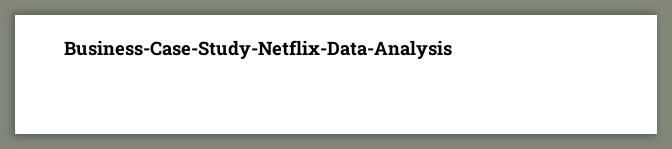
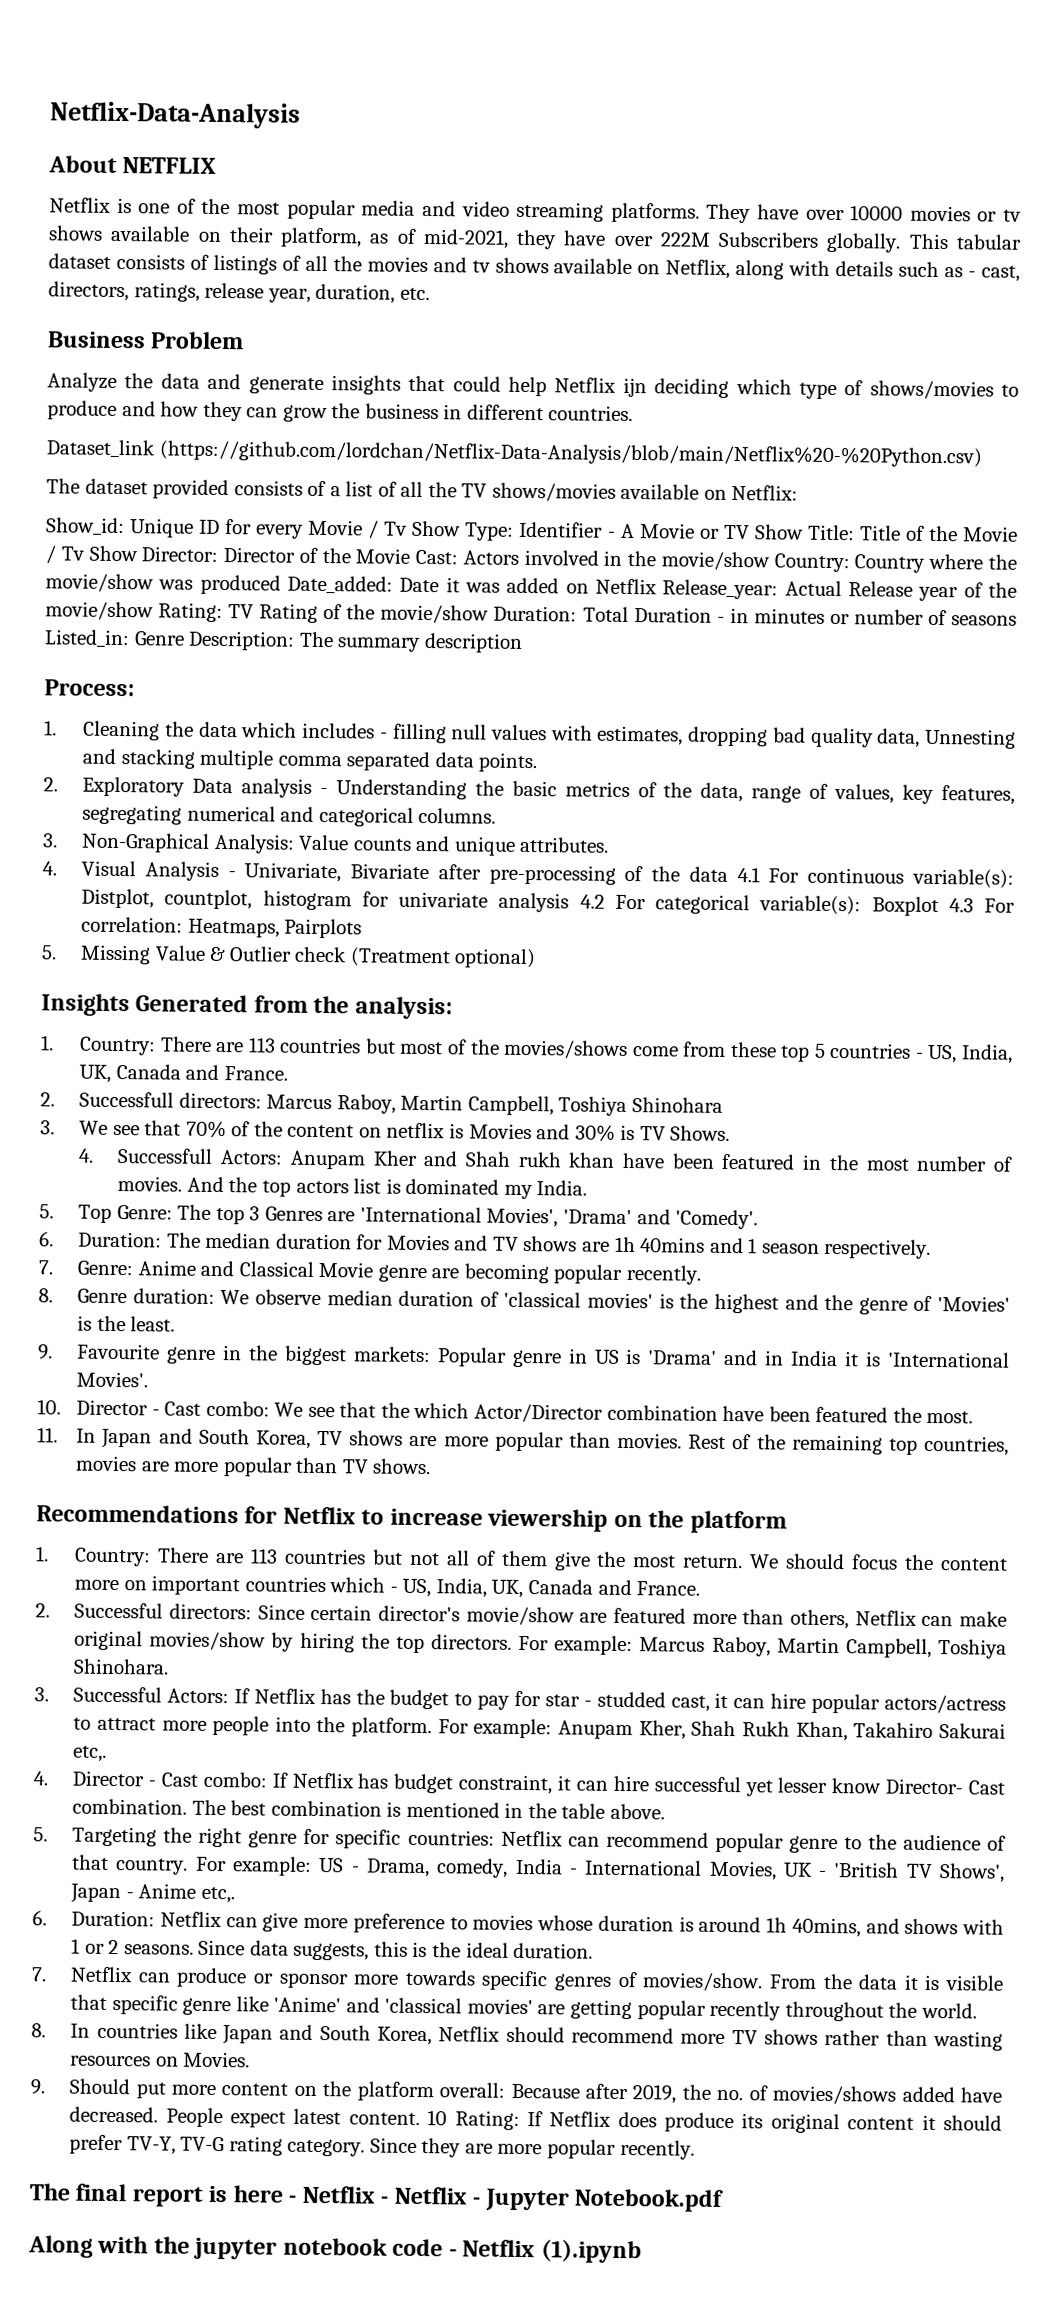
- Business-Case-Study-Netflix-Data-Analysis
+ Netflix-Data-Analysis
+ About NETFLIX
+ Netflix is one of the most popular media and video streaming platforms. They have over 10000 movies or tv shows available on their platform, as of mid-2021, they have over 222M Subscribers globally. This tabular dataset consists of listings of all the movies and tv shows available on Netflix, along with details such as - cast, directors, ratings, release year, duration, etc.
+ Business Problem
+ Analyze the data and generate insights that could help Netflix ijn deciding which type of shows/movies to produce and how they can grow the business in different countries.
+ Dataset_link (https://github.com/lordchan/Netflix-Data-Analysis/blob/main/Netflix%20-%20Python.csv)
+ The dataset provided consists of a list of all the TV shows/movies available on Netflix:
+ Show_id: Unique ID for every Movie / Tv Show Type: Identifier - A Movie or TV Show Title: Title of the Movie / Tv Show Director: Director of the Movie Cast: Actors involved in the movie/show Country: Country where the movie/show was produced Date_added: Date it was added on Netflix Release_year: Actual Release year of the movie/show Rating: TV Rating of the movie/show Duration: Total Duration - in minutes or number of seasons Listed_in: Genre Description: The summary description
+ Process:
+ 1. Cleaning the data which includes - filling null values with estimates, dropping bad quality data, Unnesting and stacking multiple comma separated data points.
+ 2. Exploratory Data analysis - Understanding the basic metrics of the data, range of values, key features, segregating numerical and categorical columns.
+ 3. Non-Graphical Analysis: Value counts and unique attributes.
+ 4. Visual Analysis - Univariate, Bivariate after pre-processing of the data 4.1 For continuous variable(s): Distplot, countplot, histogram for univariate analysis 4.2 For categorical variable(s): Boxplot 4.3 For correlation: Heatmaps, Pairplots
+ 5. Missing Value & Outlier check (Treatment optional)
+ Insights Generated from the analysis:
+ 1. Country: There are 113 countries but most of the movies/shows come from these top 5 countries - US, India, UK, Canada and France.
+ 2. Successfull directors: Marcus Raboy, Martin Campbell, Toshiya Shinohara
+ 3. We see that 70% of the content on netflix is Movies and 30% is TV Shows.
+ 4. Successfull Actors: Anupam Kher and Shah rukh khan have been featured in the most number of movies. And the top actors list is dominated my India.
+ 5. Top Genre: The top 3 Genres are 'International Movies', 'Drama' and 'Comedy'.
+ 6. Duration: The median duration for Movies and TV shows are 1h 40mins and 1 season respectively.
+ 7. Genre: Anime and Classical Movie genre are becoming popular recently.
+ 8. Genre duration: We observe median duration of 'classical movies' is the highest and the genre of 'Movies' is the least.
+ 9. Favourite genre in the biggest markets: Popular genre in US is 'Drama' and in India it is 'International Movies'.
+ 10. Director - Cast combo: We see that the which Actor/Director combination have been featured the most.
+ 11. In Japan and South Korea, TV shows are more popular than movies. Rest of the remaining top countries, movies are more popular than TV shows.
+ Recommendations for Netflix to increase viewership on the platform
+ 1. Country: There are 113 countries but not all of them give the most return. We should focus the content more on important countries which - US, India, UK, Canada and France.
+ 2. Successful directors: Since certain director's movie/show are featured more than others, Netflix can make original movies/show by hiring the top directors. For example: Marcus Raboy, Martin Campbell, Toshiya Shinohara.
+ 3. Successful Actors: If Netflix has the budget to pay for star - studded cast, it can hire popular actors/actress to attract more people into the platform. For example: Anupam Kher, Shah Rukh Khan, Takahiro Sakurai etc,.
+ 4. Director - Cast combo: If Netflix has budget constraint, it can hire successful yet lesser know Director- Cast combination. The best combination is mentioned in the table above.
+ 5. Targeting the right genre for specific countries: Netflix can recommend popular genre to the audience of that country. For example: US - Drama, comedy, India - International Movies, UK - 'British TV Shows', Japan - Anime etc,.
+ 6. Duration: Netflix can give more preference to movies whose duration is around 1h 40mins, and shows with 1 or 2 seasons. Since data suggests, this is the ideal duration.
+ 7. Netflix can produce or sponsor more towards specific genres of movies/show. From the data it is visible that specific genre like 'Anime' and 'classical movies' are getting popular recently throughout the world.
+ 8. In countries like Japan and South Korea, Netflix should recommend more TV shows rather than wasting resources on Movies.
+ 9. Should put more content on the platform overall: Because after 2019, the no. of movies/shows added have decreased. People expect latest content. 10 Rating: If Netflix does produce its original content it should prefer TV-Y, TV-G rating category. Since they are more popular recently.
+ The final report is here - Netflix - Netflix - Jupyter Notebook.pdf
+ Along with the jupyter notebook code - Netflix (1).ipynb

